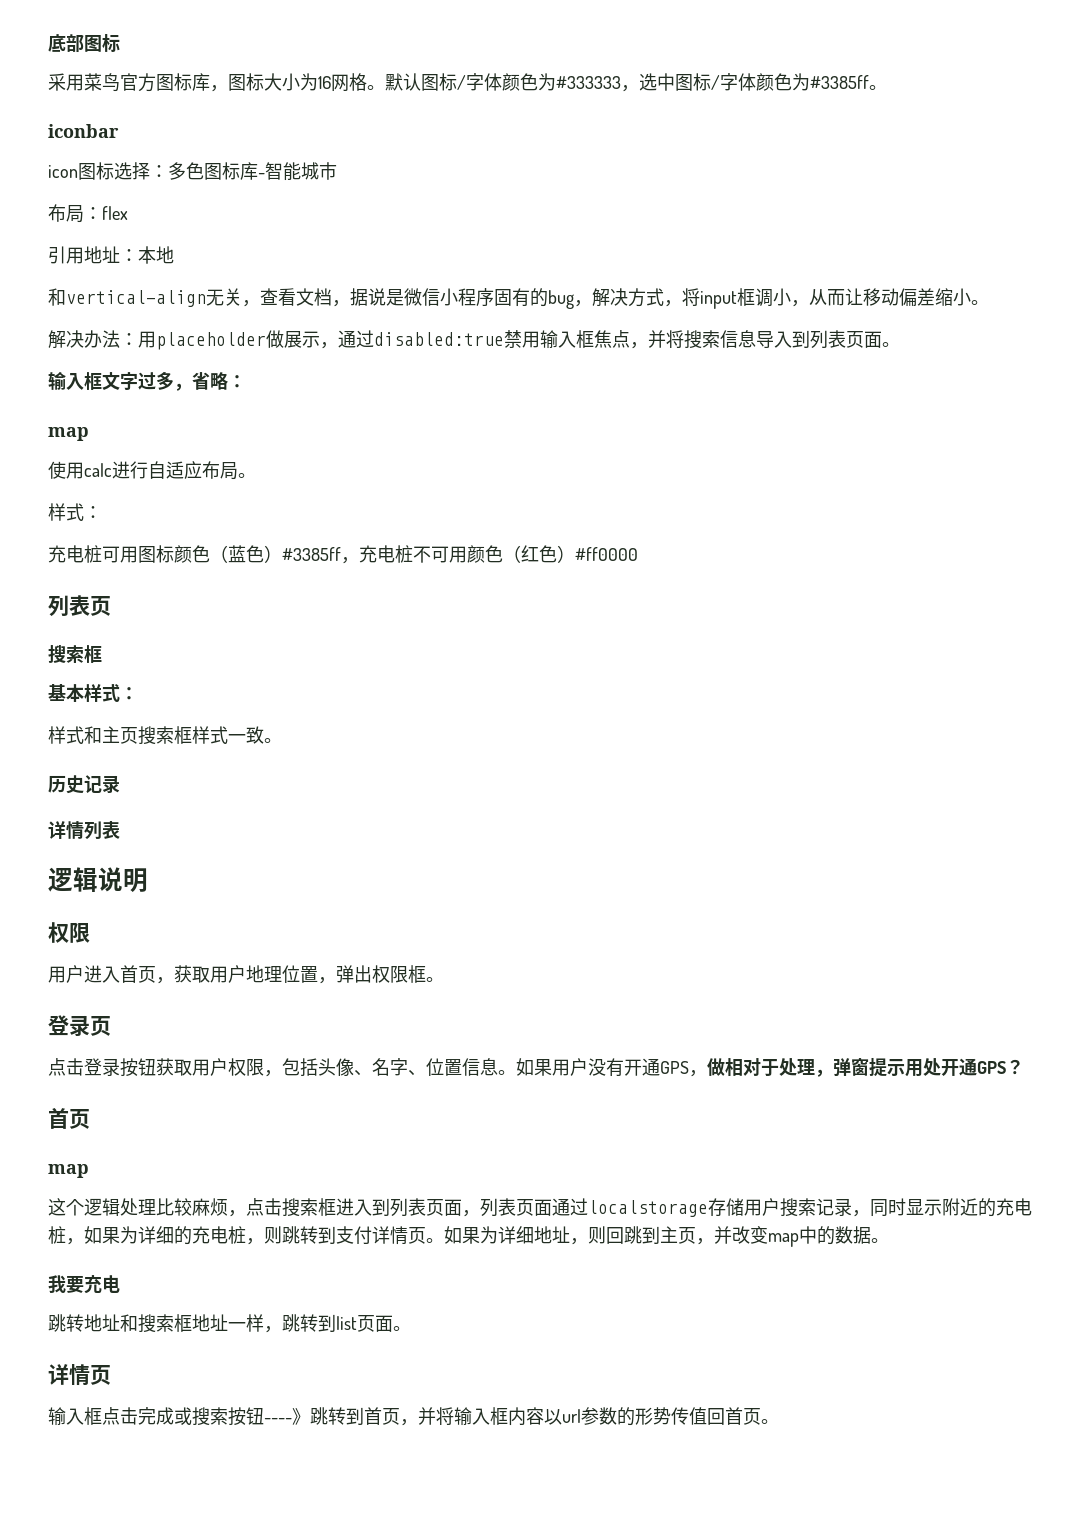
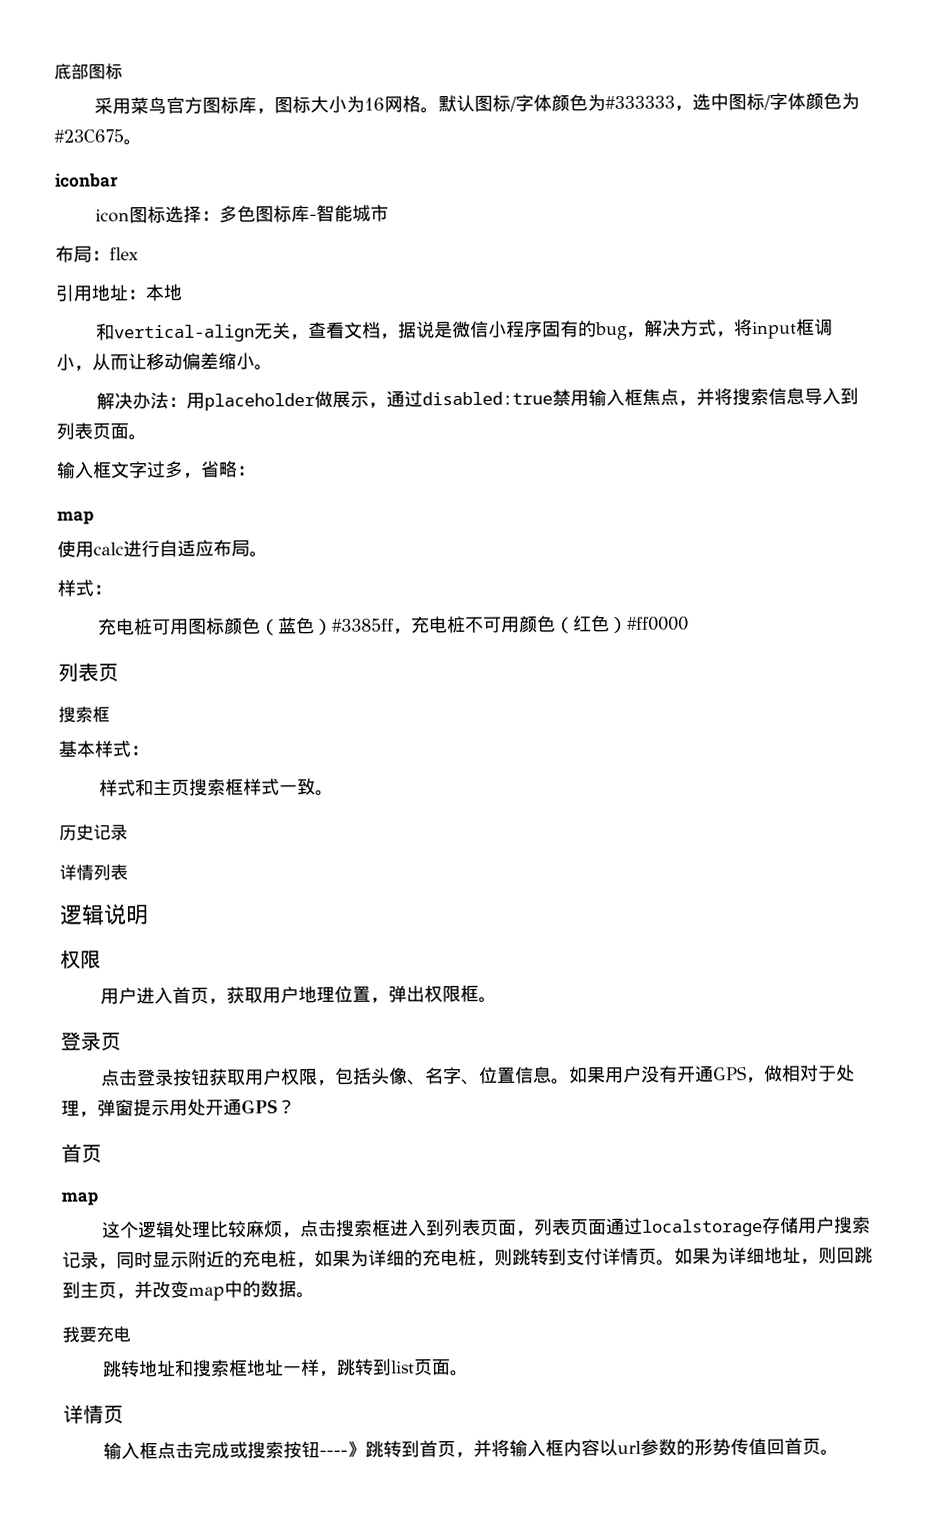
- 默认图标/字体颜色为#333333，选中图标/字体颜色为#3385ff。
+ 默认图标/字体颜色为#333333，选中图标/字体颜色为#23C675。

